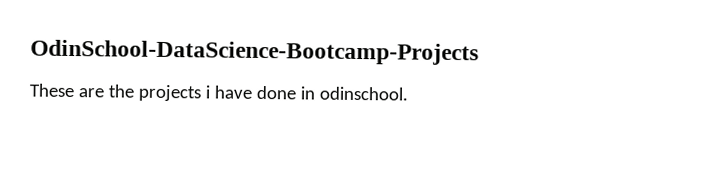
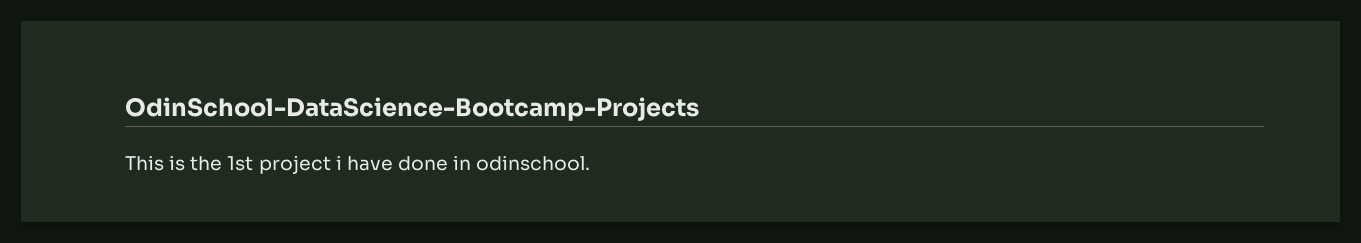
- These are the projects i have done in odinschool.
+ This is the 1st project i have done in odinschool.

